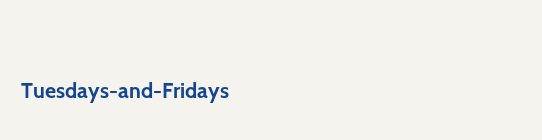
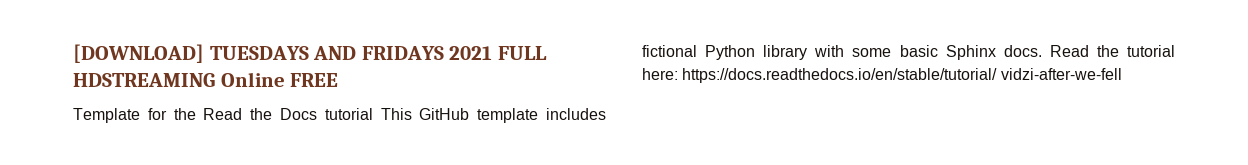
- Tuesdays-and-Fridays
+ [DOWNLOAD] TUESDAYS AND FRIDAYS 2021 FULL HDSTREAMING Online FREE
+ Template for the Read the Docs tutorial This GitHub template includes fictional Python library with some basic Sphinx docs. Read the tutorial here: https://docs.readthedocs.io/en/stable/tutorial/ vidzi-after-we-fell

